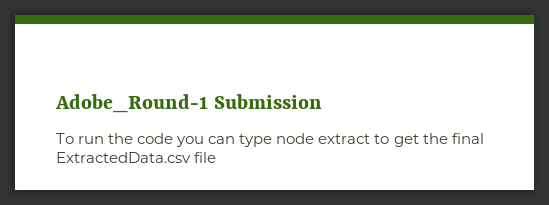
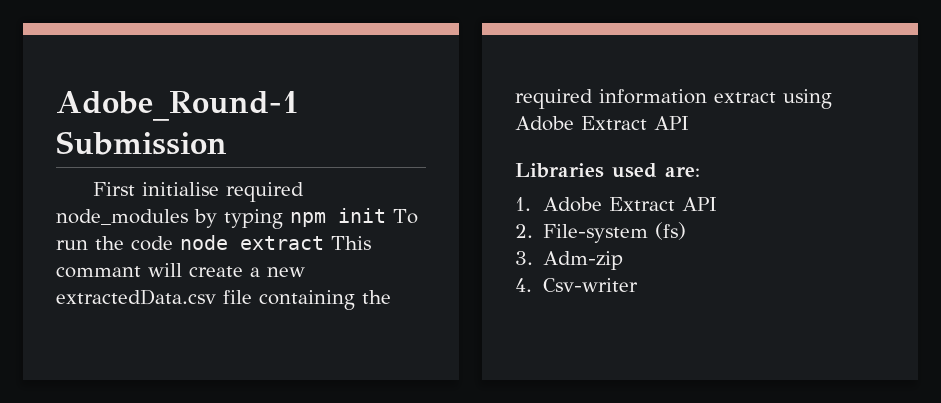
- To run the code you can type node extract to get the final ExtractedData.csv file
+ First initialise required node_modules by typing npm init To run the code node extract This commant will create a new extractedData.csv file containing the required information extract using Adobe Extract API
+ Libraries used are:
+ 1. Adobe Extract API
+ 2. File-system (fs)
+ 3. Adm-zip
+ 4. Csv-writer

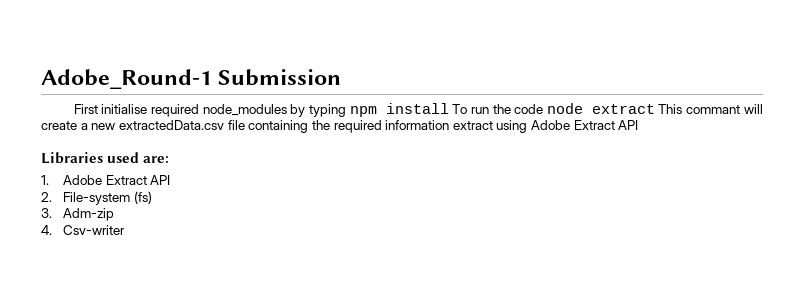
- First initialise required node_modules by typing npm init To run the code node extract This commant will create a new extractedData.csv file containing the required information extract using Adobe Extract API
+ First initialise required node_modules by typing npm install To run the code node extract This commant will create a new extractedData.csv file containing the required information extract using Adobe Extract API

